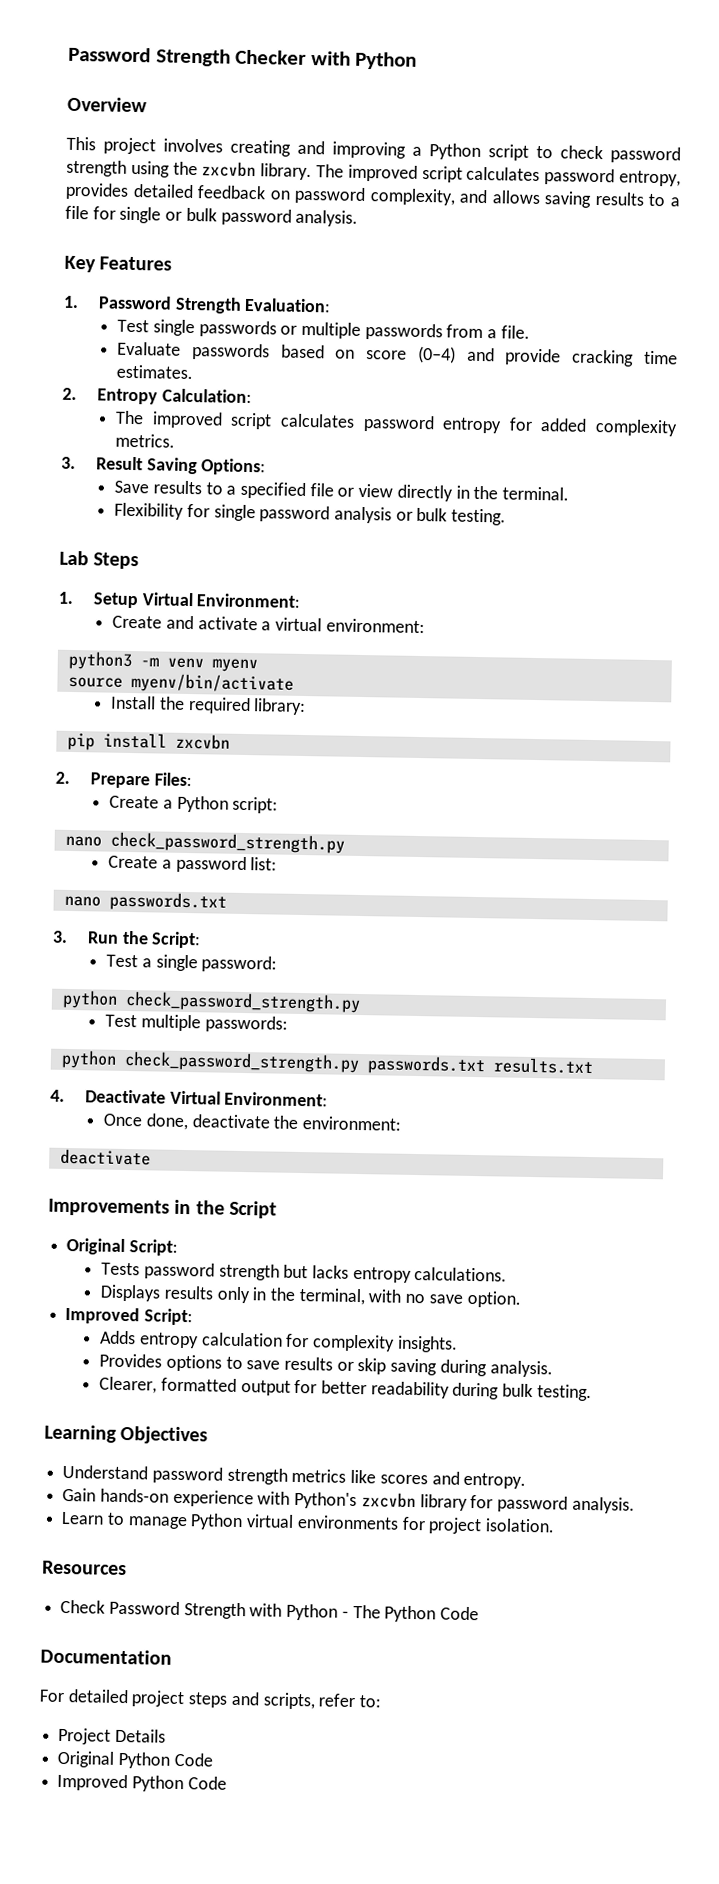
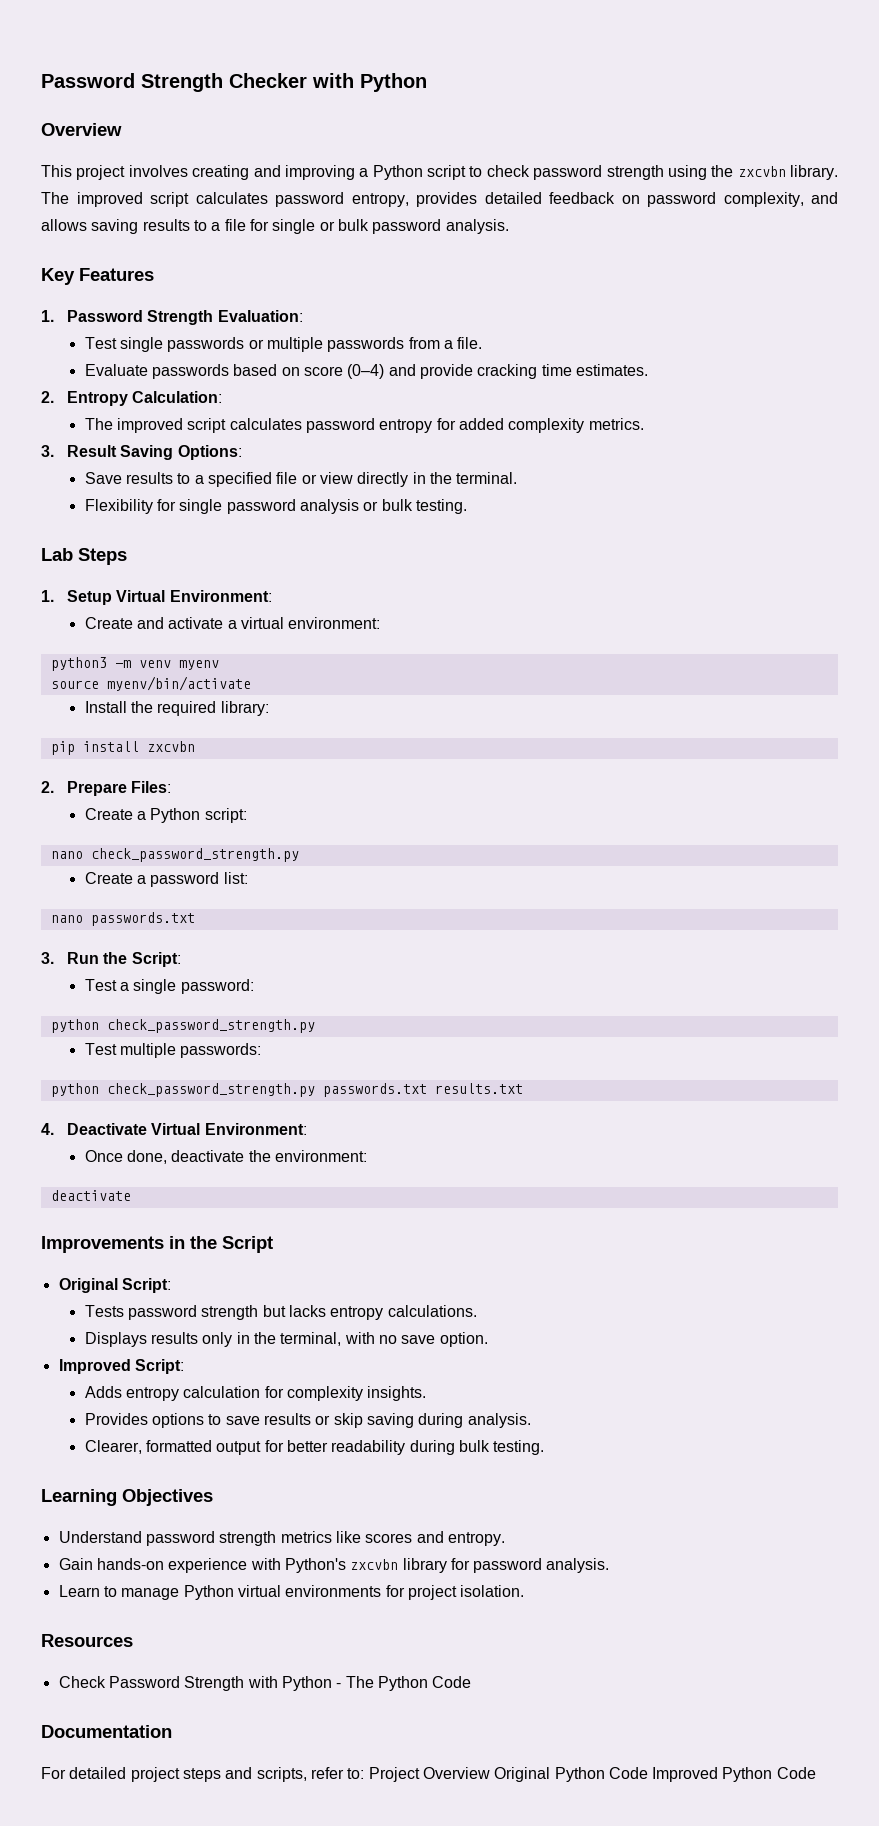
- For detailed project steps and scripts, refer to:
- Project Details
- Original Python Code
- Improved Python Code
+ For detailed project steps and scripts, refer to: Project Overview Original Python Code Improved Python Code

